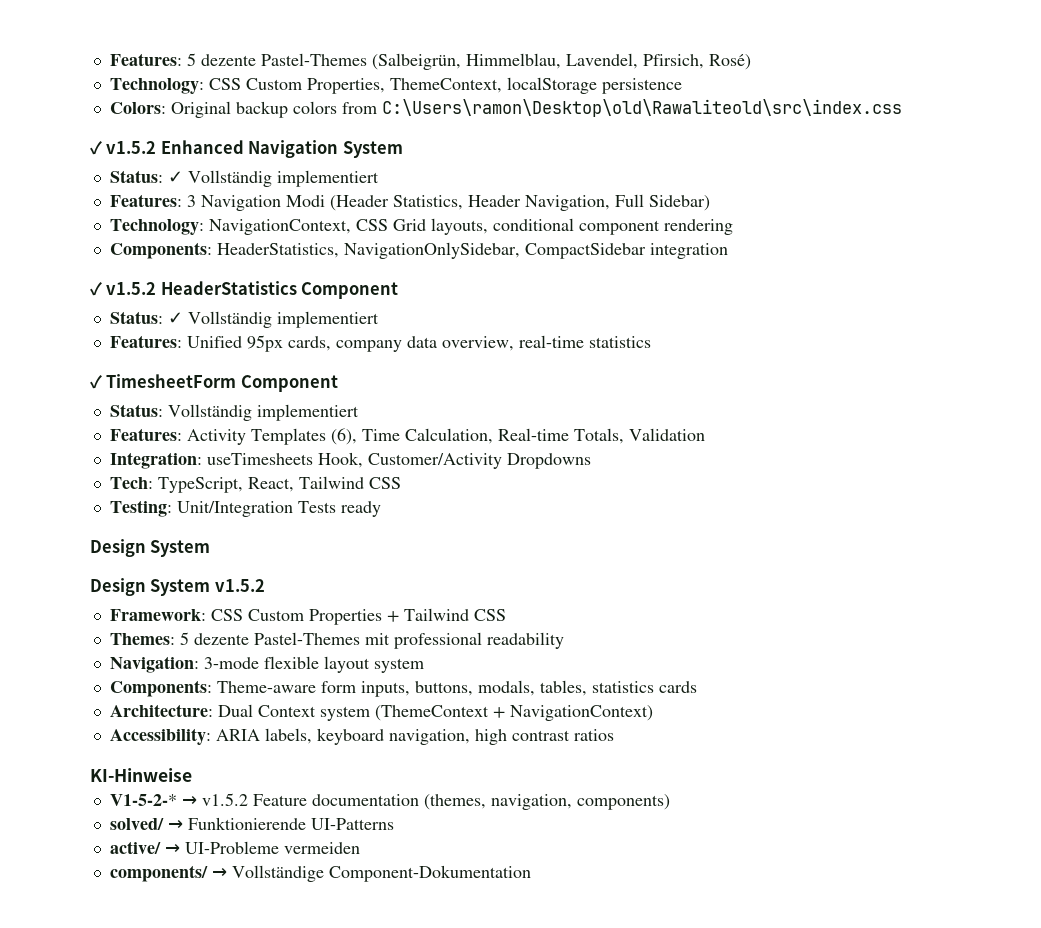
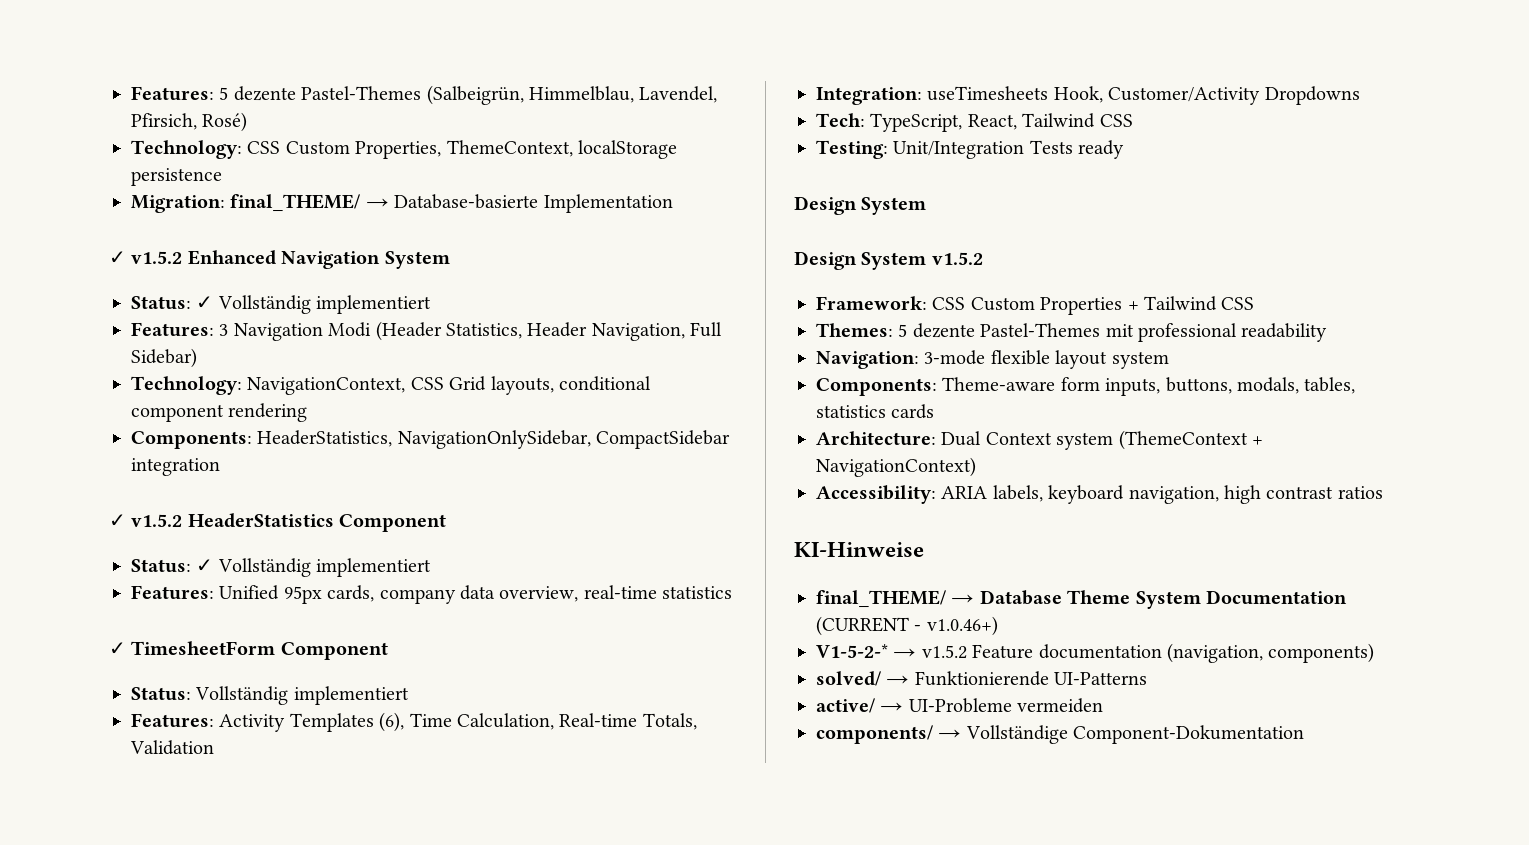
- Colors: Original backup colors from C:\Users\ramon\Desktop\old\Rawaliteold\src\index.css
+ Migration: final_THEME/ → Database-basierte Implementation
+ final_THEME/ → Database Theme System Documentation (CURRENT - v1.0.46+)
- V1-5-2-* → v1.5.2 Feature documentation (themes, navigation, components)
+ V1-5-2-* → v1.5.2 Feature documentation (navigation, components)

